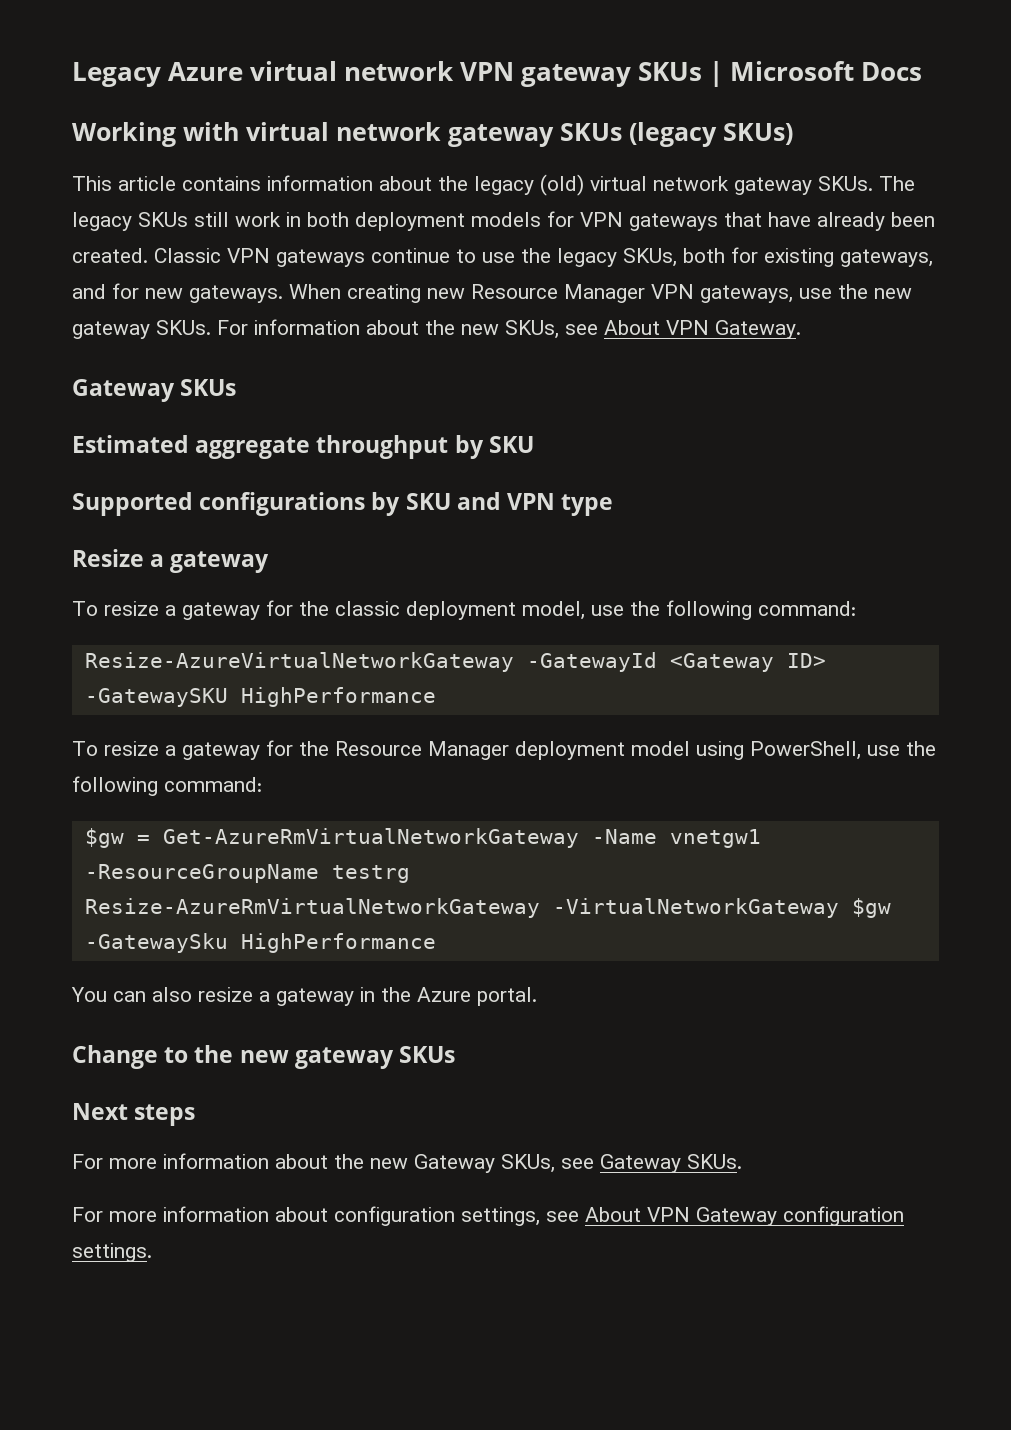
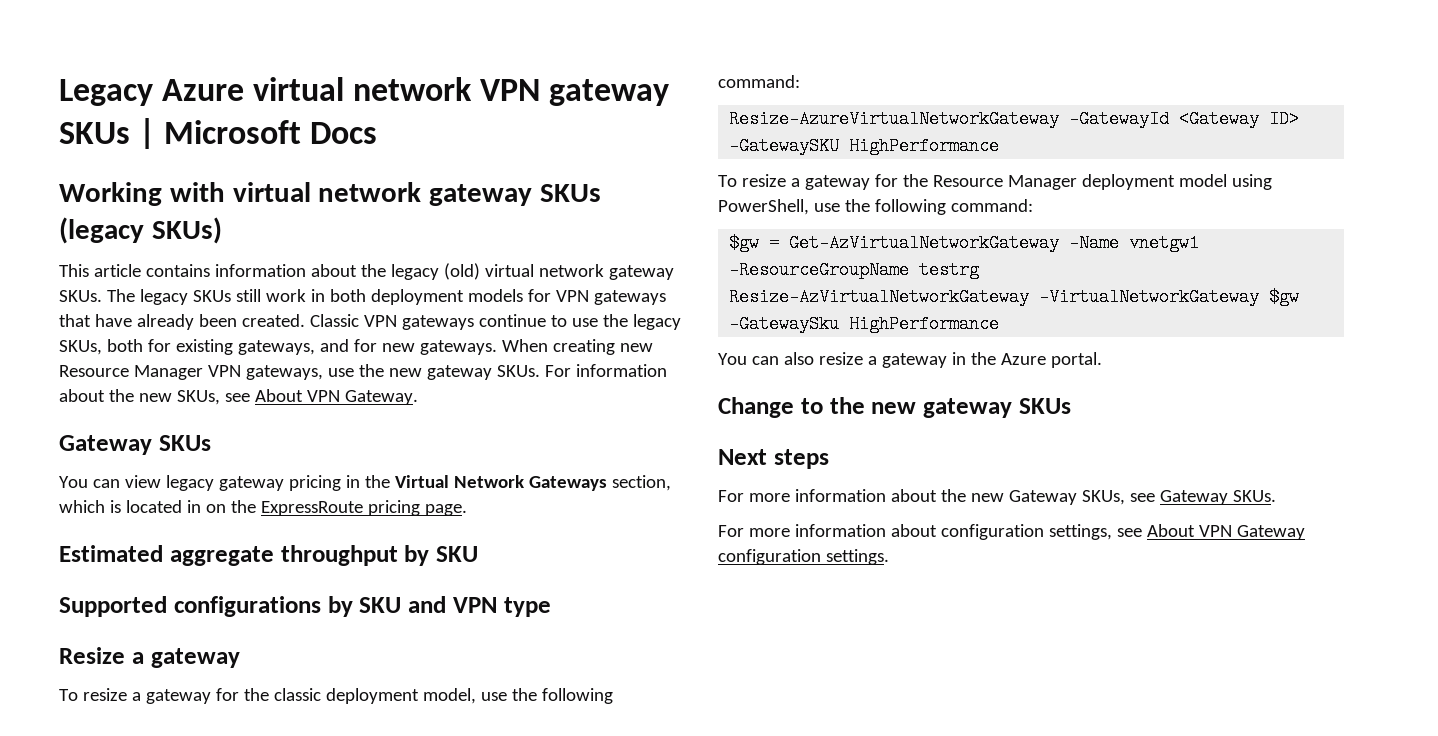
+ You can view legacy gateway pricing in the Virtual Network Gateways section, which is located in on the ExpressRoute pricing page.
- $gw = Get-AzureRmVirtualNetworkGateway -Name vnetgw1 -ResourceGroupName testrg
+ $gw = Get-AzVirtualNetworkGateway -Name vnetgw1 -ResourceGroupName testrg
- Resize-AzureRmVirtualNetworkGateway -VirtualNetworkGateway $gw -GatewaySku HighPerformance
+ Resize-AzVirtualNetworkGateway -VirtualNetworkGateway $gw -GatewaySku HighPerformance

